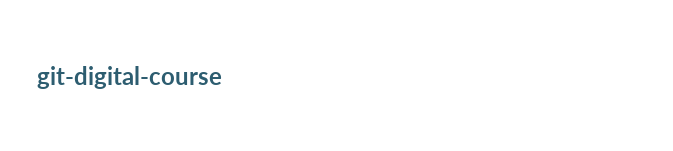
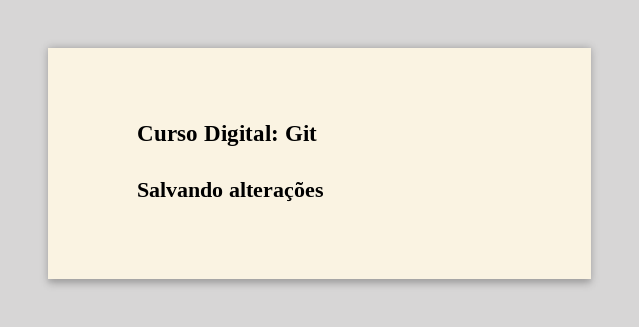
- git-digital-course
+ Curso Digital: Git
+ Salvando alterações

